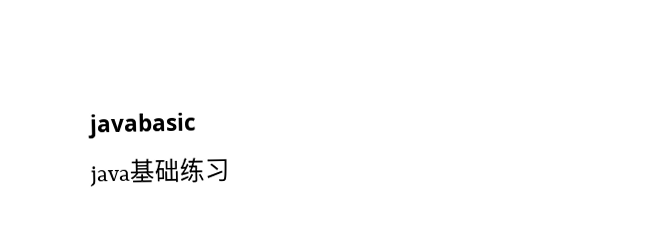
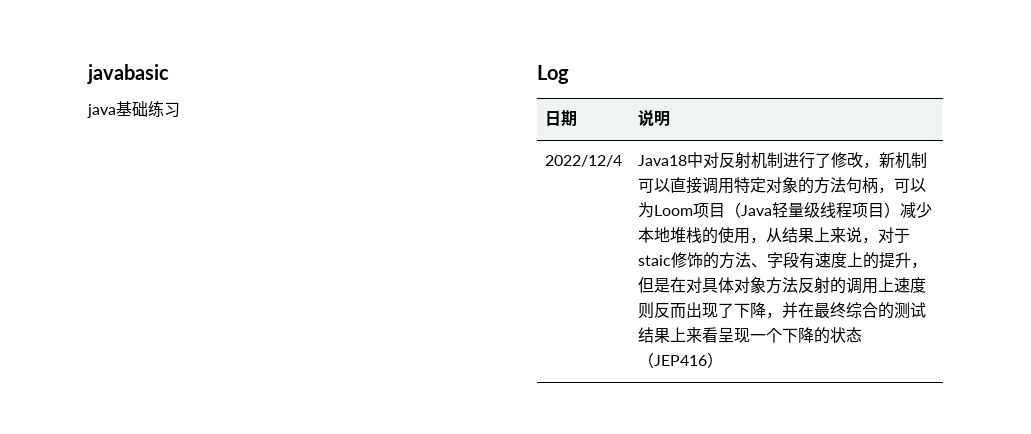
+ Log
+ 日期 | 说明
+ 2022/12/4 | Java18中对反射机制进行了修改，新机制可以直接调用特定对象的方法句柄，可以为Loom项目（Java轻量级线程项目）减少本地堆栈的使用，从结果上来说，对于staic修饰的方法、字段有速度上的提升，但是在对具体对象方法反射的调用上速度则反而出现了下降，并在最终综合的测试结果上来看呈现一个下降的状态（JEP416）

